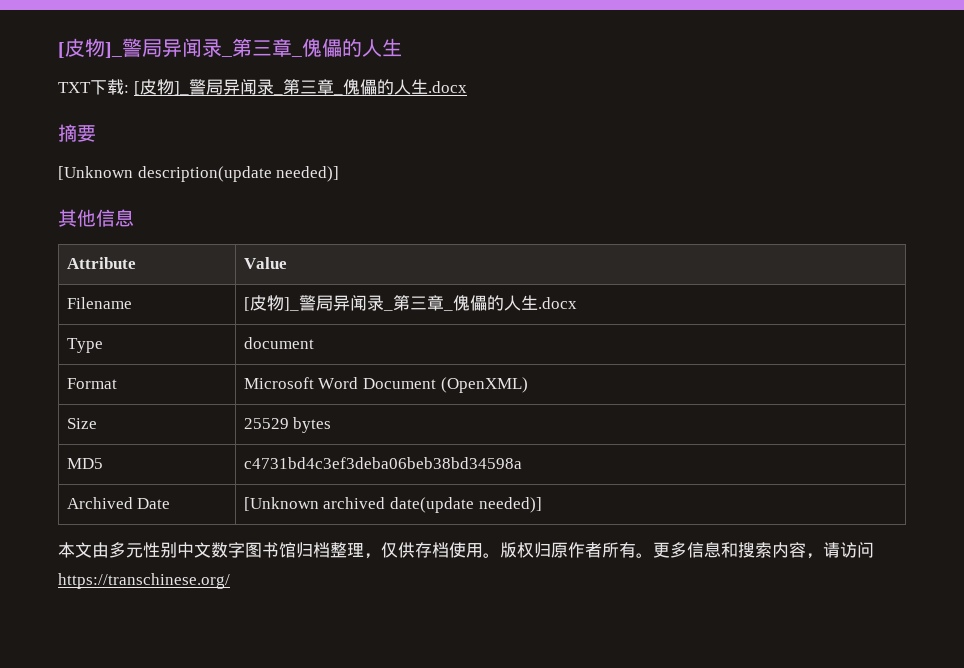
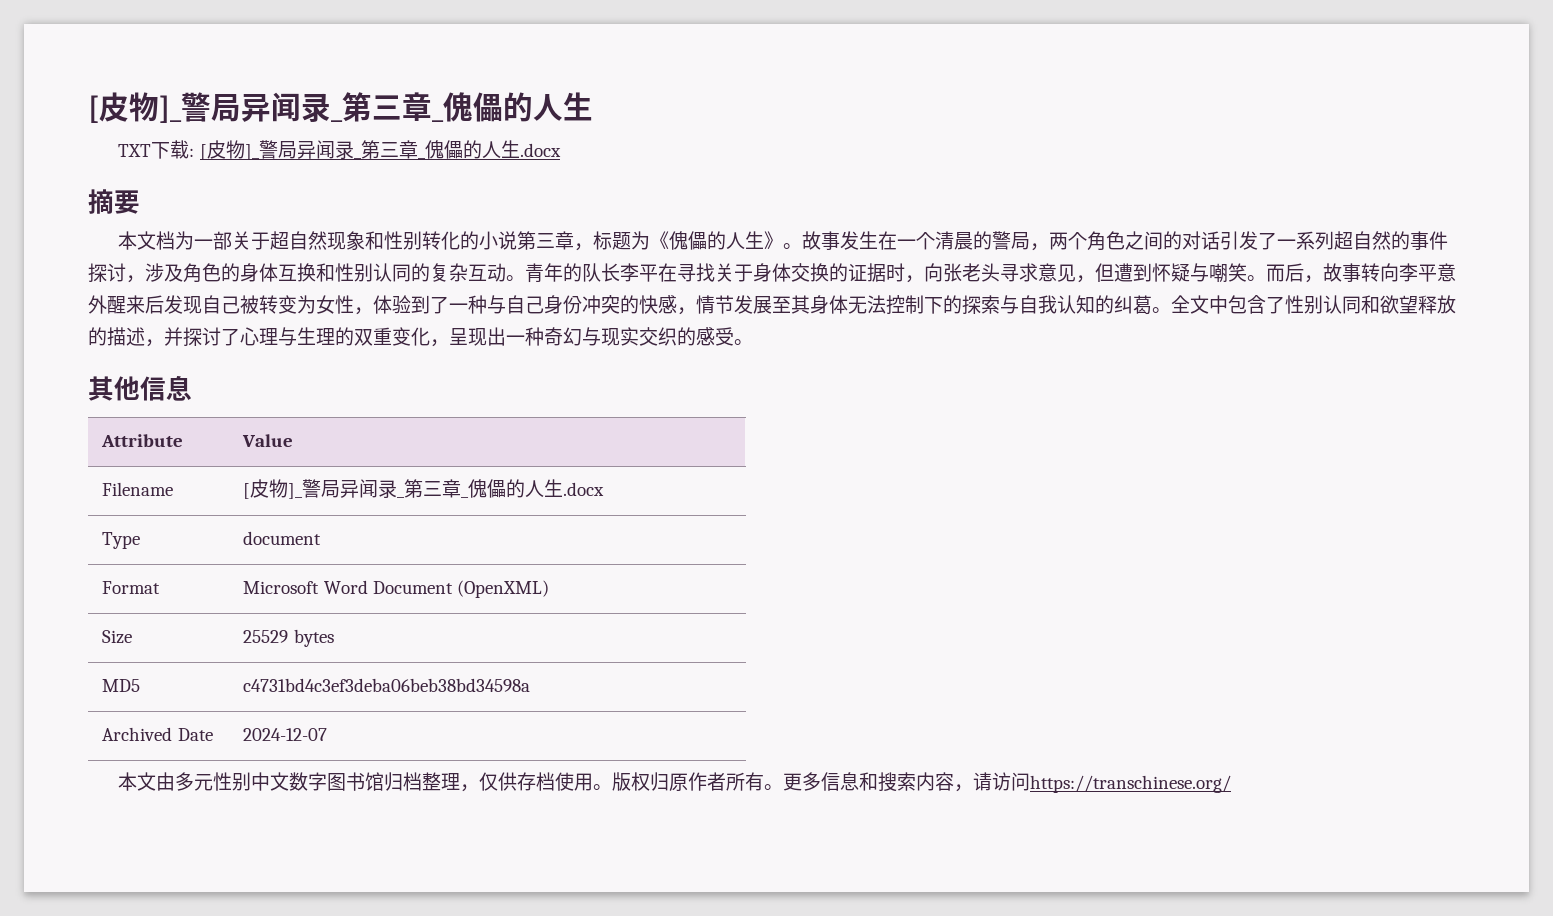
- [Unknown description(update needed)]
+ 本文档为一部关于超自然现象和性别转化的小说第三章，标题为《傀儡的人生》。故事发生在一个清晨的警局，两个角色之间的对话引发了一系列超自然的事件探讨，涉及角色的身体互换和性别认同的复杂互动。青年的队长李平在寻找关于身体交换的证据时，向张老头寻求意见，但遭到怀疑与嘲笑。而后，故事转向李平意外醒来后发现自己被转变为女性，体验到了一种与自己身份冲突的快感，情节发展至其身体无法控制下的探索与自我认知的纠葛。全文中包含了性别认同和欲望释放的描述，并探讨了心理与生理的双重变化，呈现出一种奇幻与现实交织的感受。
- Archived Date | [Unknown archived date(update needed)]
+ Archived Date | 2024-12-07

